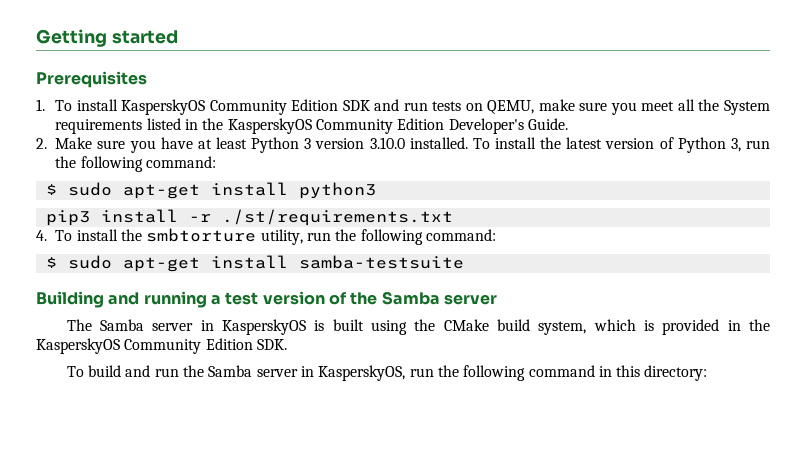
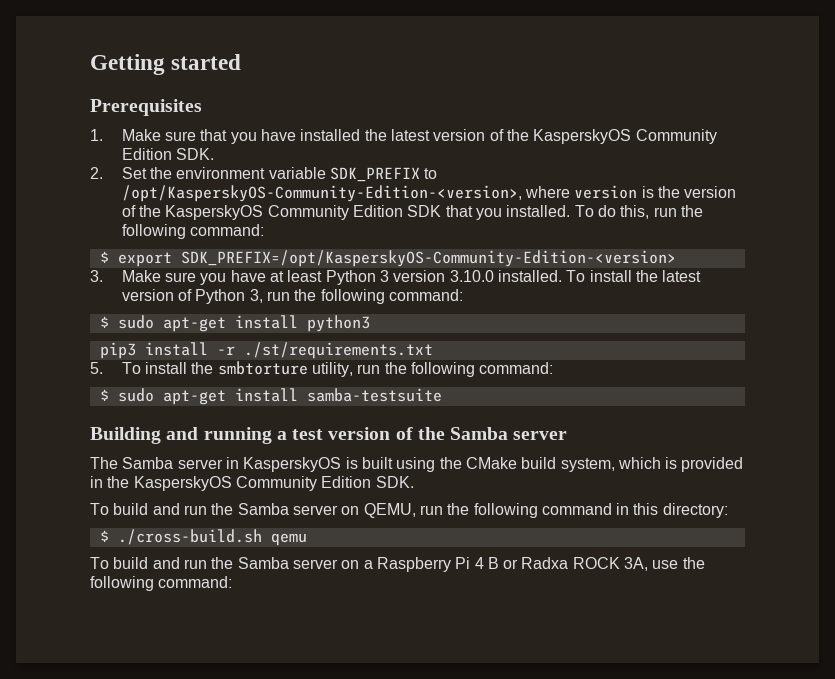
- 1. To install KasperskyOS Community Edition SDK and run tests on QEMU, make sure you meet all the System requirements listed in the KasperskyOS Community Edition Developer's Guide.
- 2. Make sure you have at least Python 3 version 3.10.0 installed.
+ 1. Make sure that you have installed the latest version of the KasperskyOS Community Edition SDK.
+ 2. Set the environment variable SDK_PREFIX to /opt/KasperskyOS-Community-Edition-<version>, where version is the version of the KasperskyOS Community Edition SDK that you installed. To do this, run the following command:
+ $ export SDK_PREFIX=/opt/KasperskyOS-Community-Edition-<version>
+ 3. Make sure you have at least Python 3 version 3.10.0 installed.
- 4. To install the smbtorture utility, run the following command:
+ 5. To install the smbtorture utility, run the following command:
- To build and run the Samba server in KasperskyOS, run the following command in this directory:
+ To build and run the Samba server on QEMU, run the following command in this directory:
+ $ ./cross-build.sh qemu
+ To build and run the Samba server on a Raspberry Pi 4 B or Radxa ROCK 3A, use the following command:

